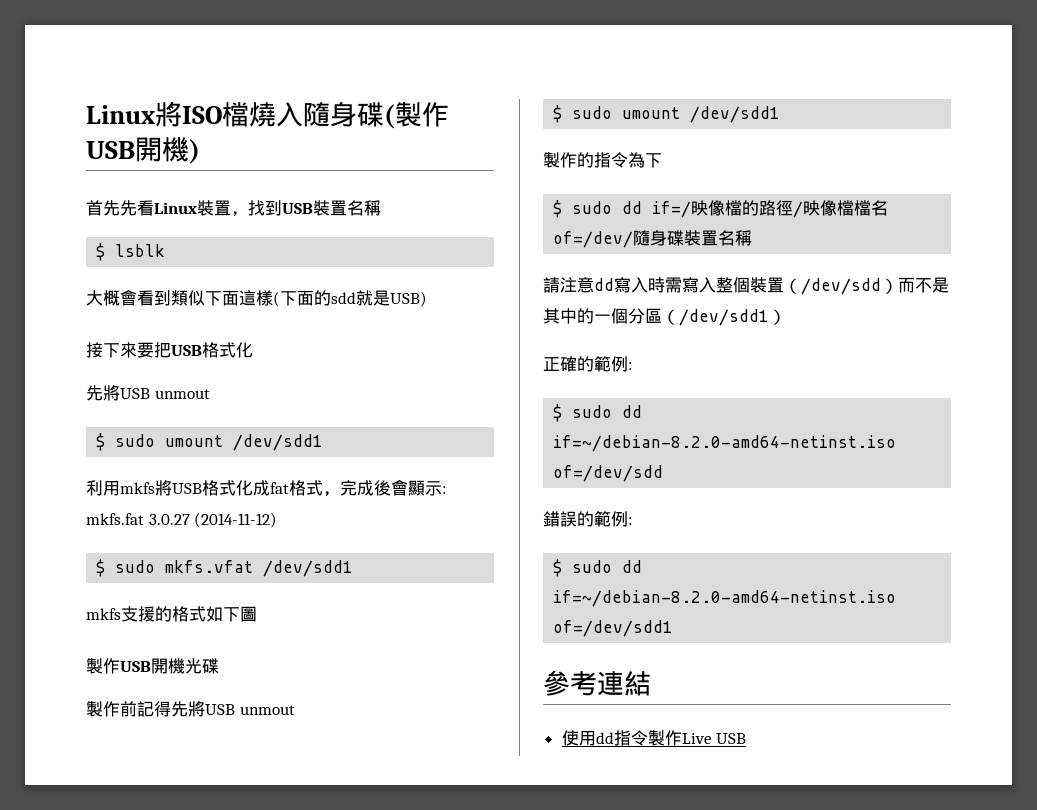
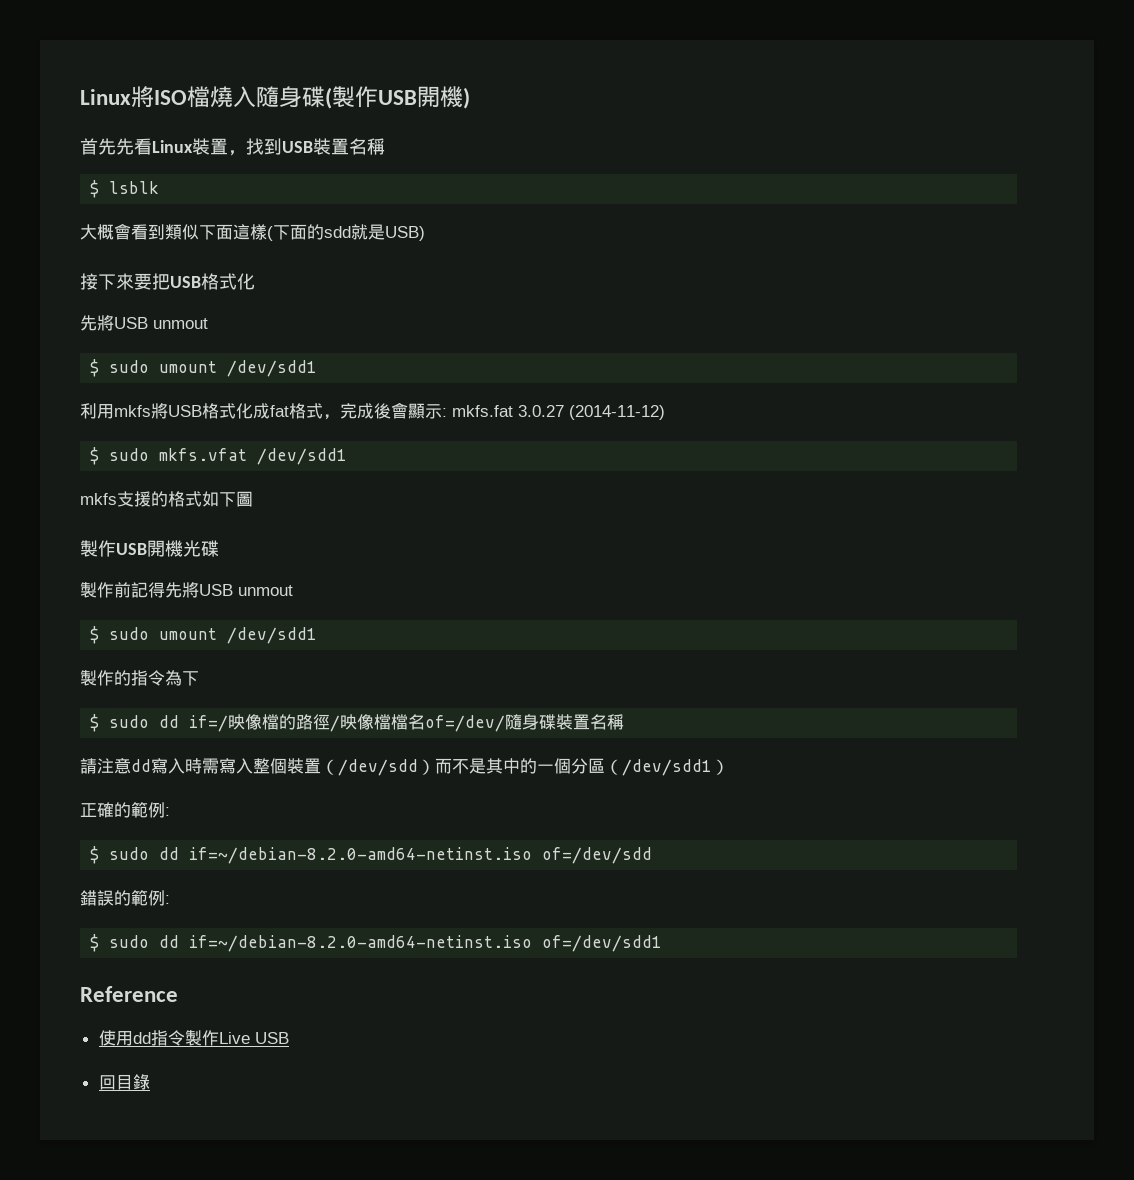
- 參考連結
+ Reference
+ 回目錄

